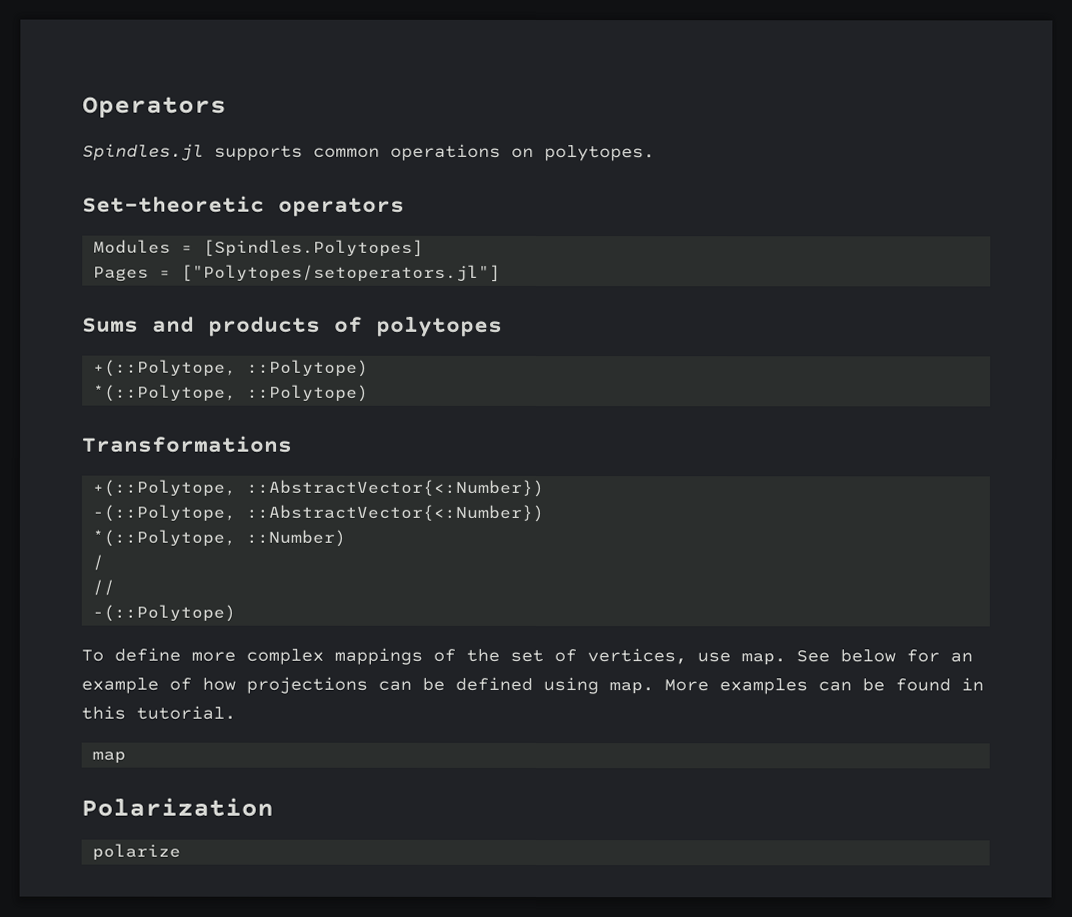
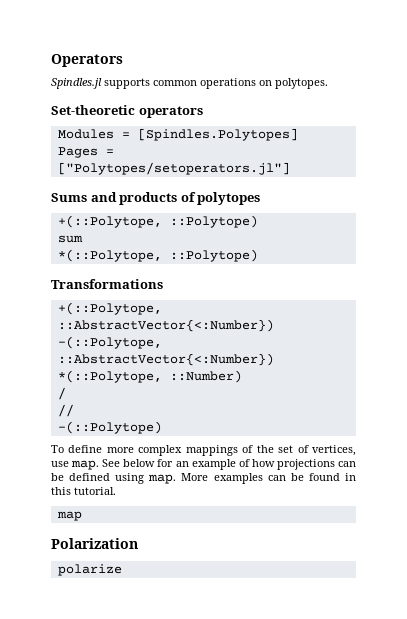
+ sum

